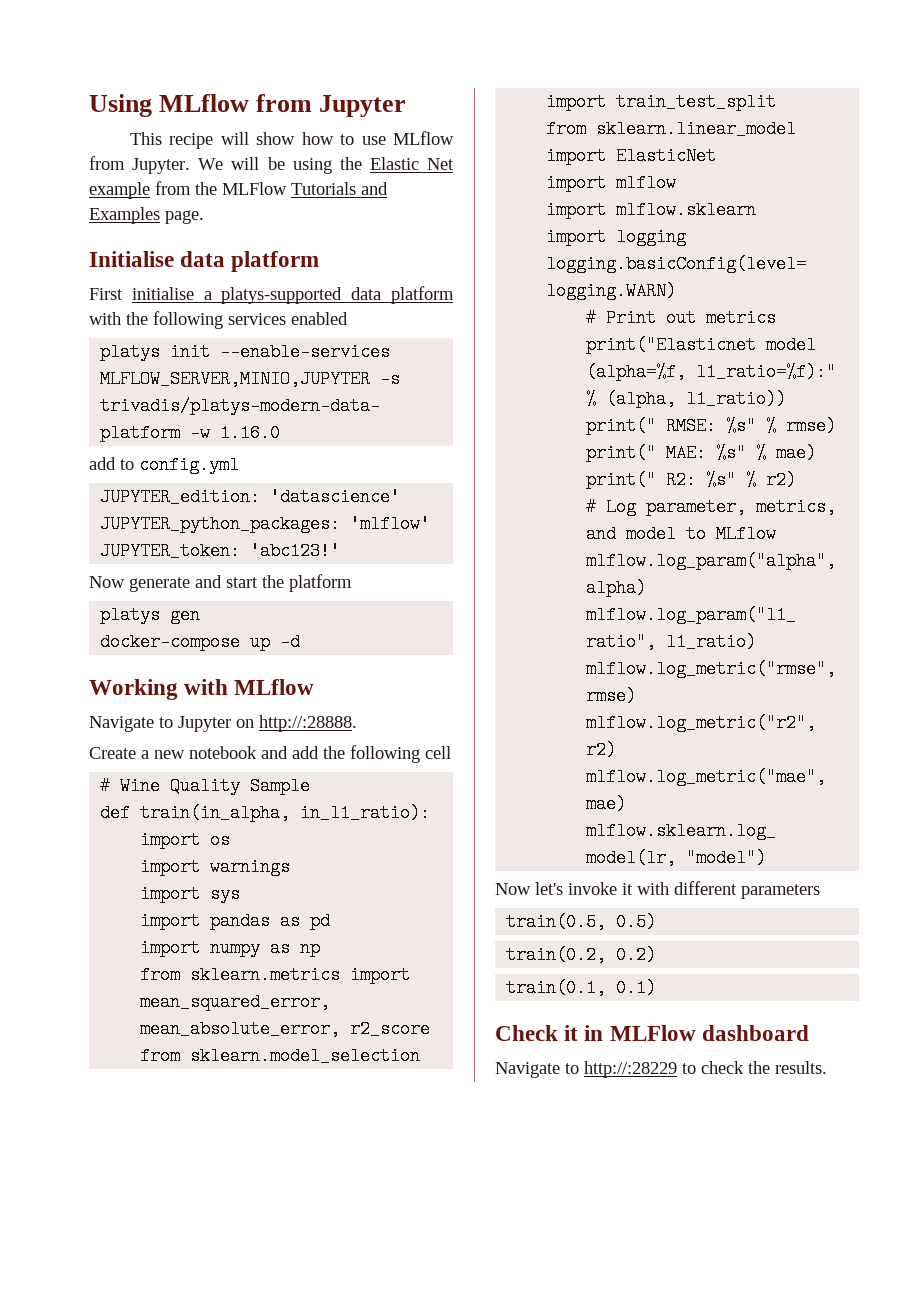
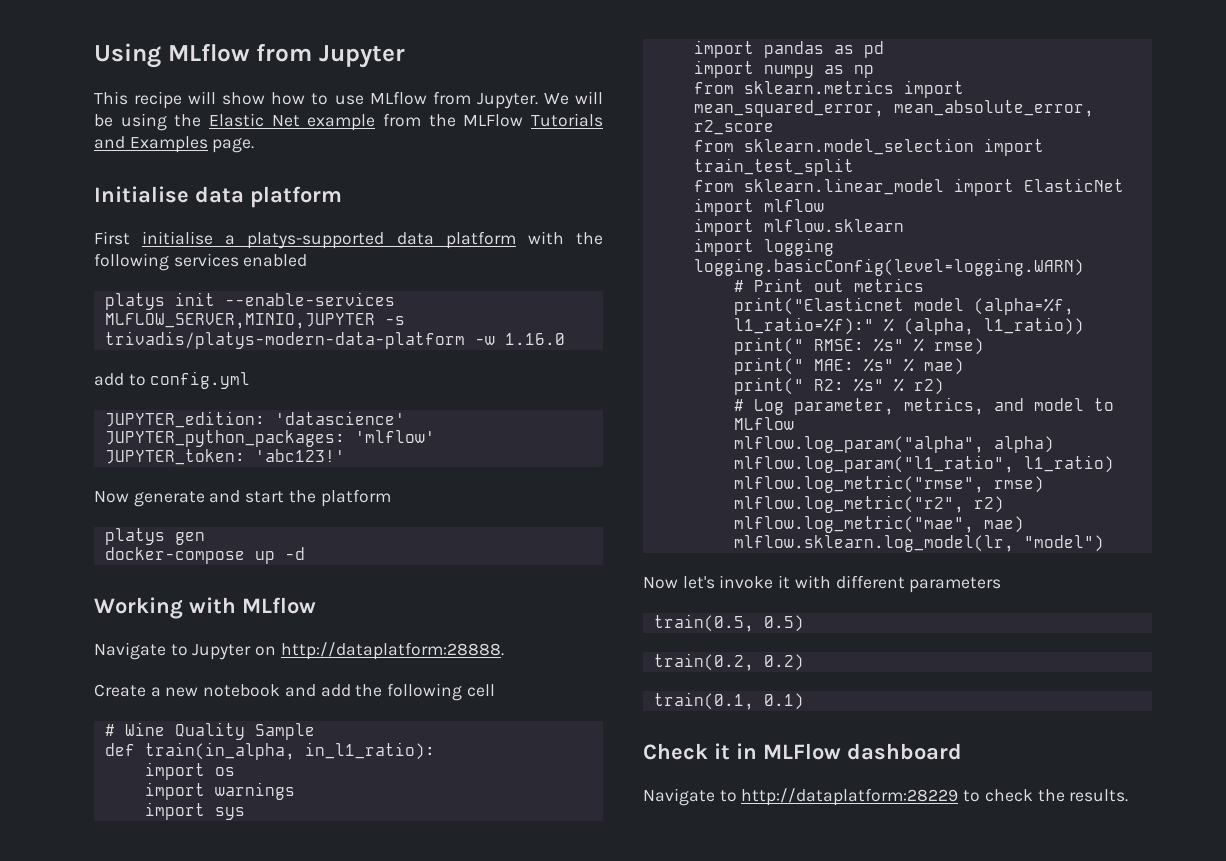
- Navigate to Jupyter on http://:28888.
+ Navigate to Jupyter on http://dataplatform:28888.
- Navigate to http://:28229 to check the results.
+ Navigate to http://dataplatform:28229 to check the results.

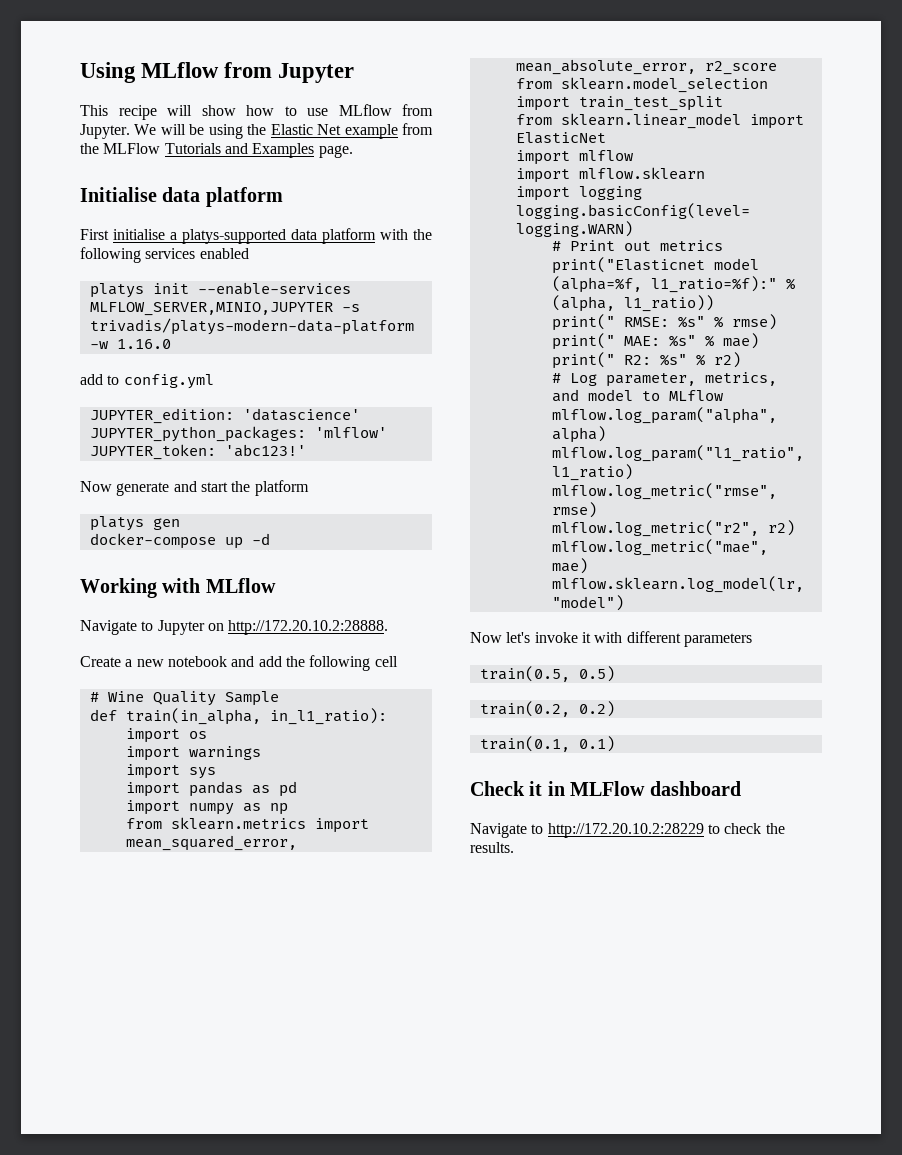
- Navigate to Jupyter on http://dataplatform:28888.
+ Navigate to Jupyter on http://172.20.10.2:28888.
- Navigate to http://dataplatform:28229 to check the results.
+ Navigate to http://172.20.10.2:28229 to check the results.

